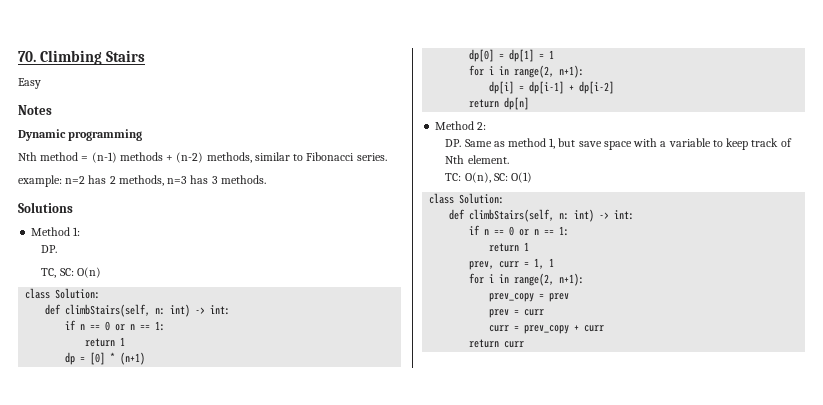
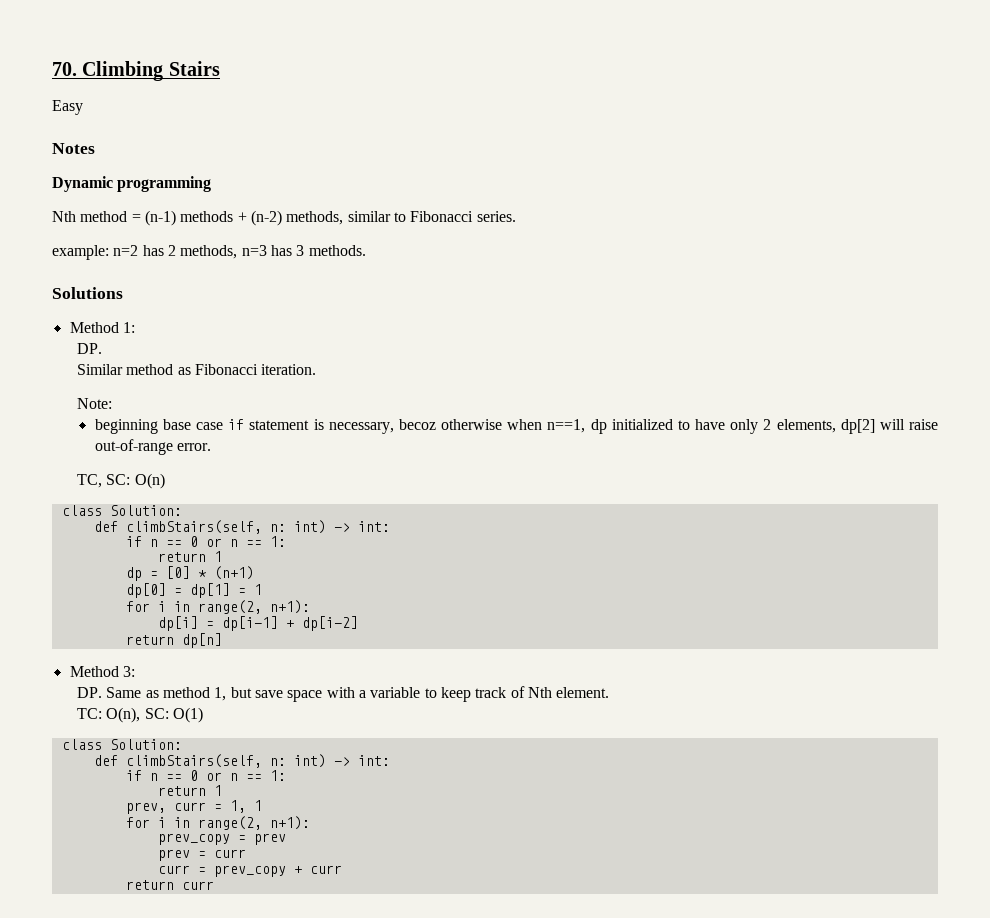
+ Similar method as Fibonacci iteration.
+ Note:
+ beginning base case if statement is necessary, becoz otherwise when n==1, dp initialized to have only 2 elements, dp[2] will raise out-of-range error.
- Method 2:
+ Method 3:

